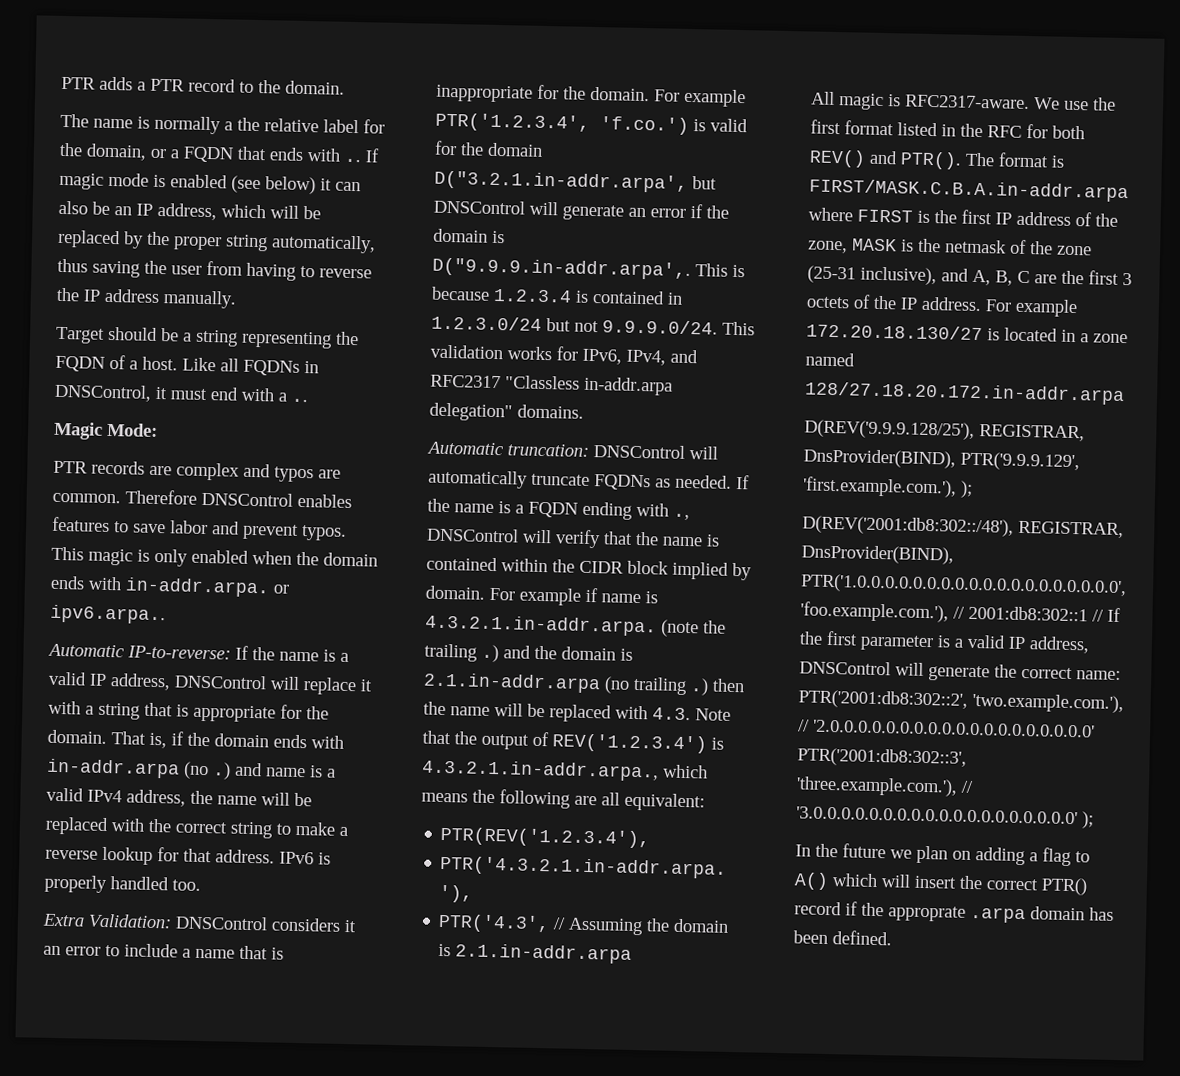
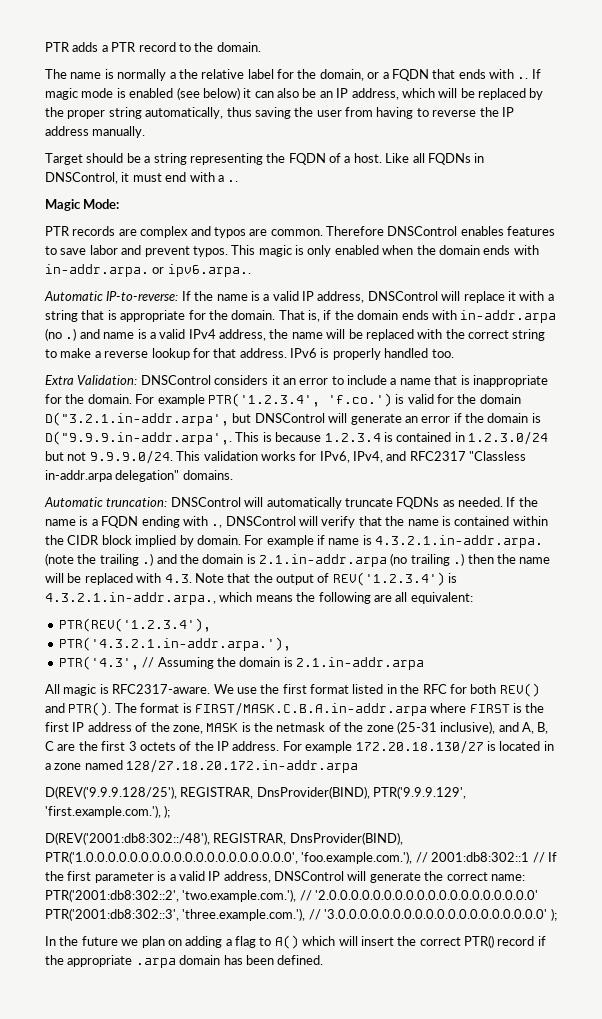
- In the future we plan on adding a flag to A() which will insert the correct PTR() record if the approprate .arpa domain has been defined.
+ In the future we plan on adding a flag to A() which will insert the correct PTR() record if the appropriate .arpa domain has been defined.

